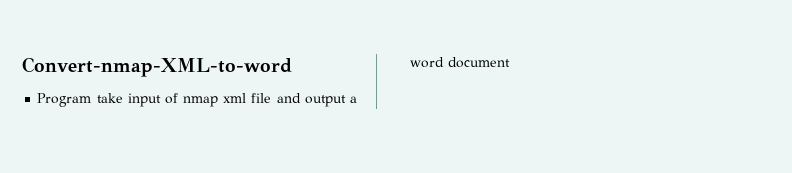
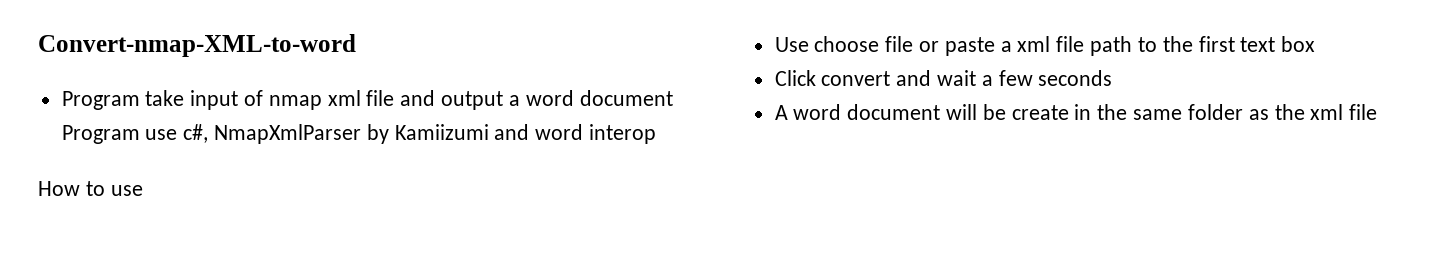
- Program take input of nmap xml file and output a word document
+ Program take input of nmap xml file and output a word document Program use c#, NmapXmlParser by Kamiizumi and word interop
+ How to use
+ Use choose file or paste a xml file path to the first text box
+ Click convert and wait a few seconds
+ A word document will be create in the same folder as the xml file

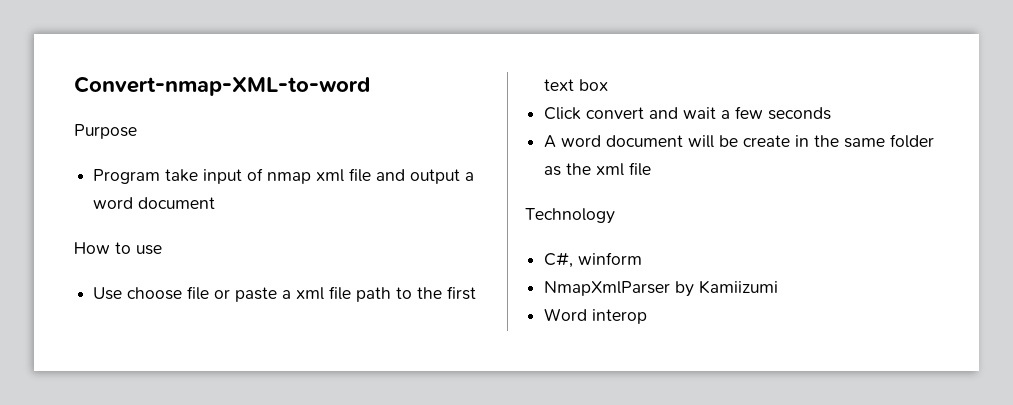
+ Purpose
- Program take input of nmap xml file and output a word document Program use c#, NmapXmlParser by Kamiizumi and word interop
+ Program take input of nmap xml file and output a word document
+ Technology
+ C#, winform
+ NmapXmlParser by Kamiizumi
+ Word interop

